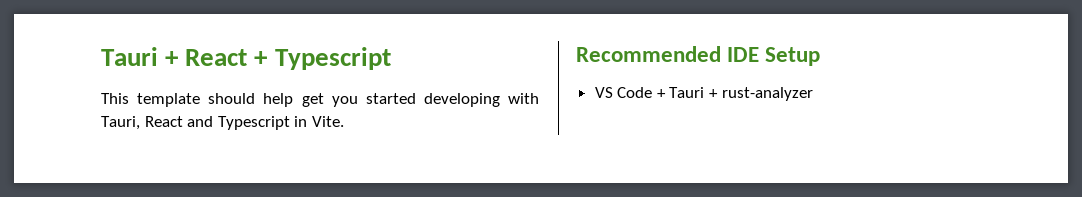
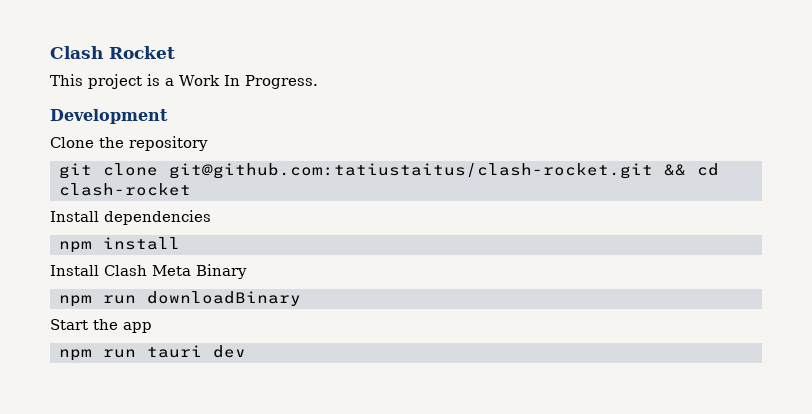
- Tauri + React + Typescript
- This template should help get you started developing with Tauri, React and Typescript in Vite.
- Recommended IDE Setup
- VS Code + Tauri + rust-analyzer
+ Clash Rocket
+ This project is a Work In Progress.
+ Development
+ Clone the repository
+ git clone git@github.com:tatiustaitus/clash-rocket.git && cd clash-rocket
+ Install dependencies
+ npm install
+ Install Clash Meta Binary
+ npm run downloadBinary
+ Start the app
+ npm run tauri dev

